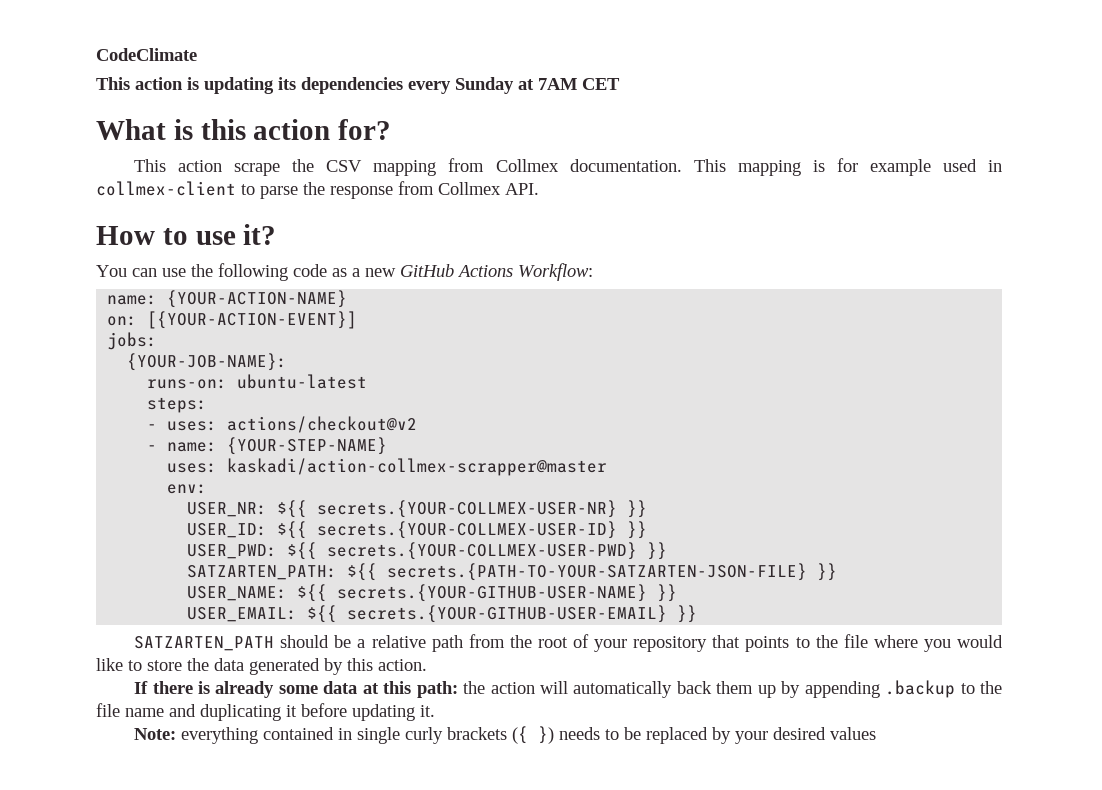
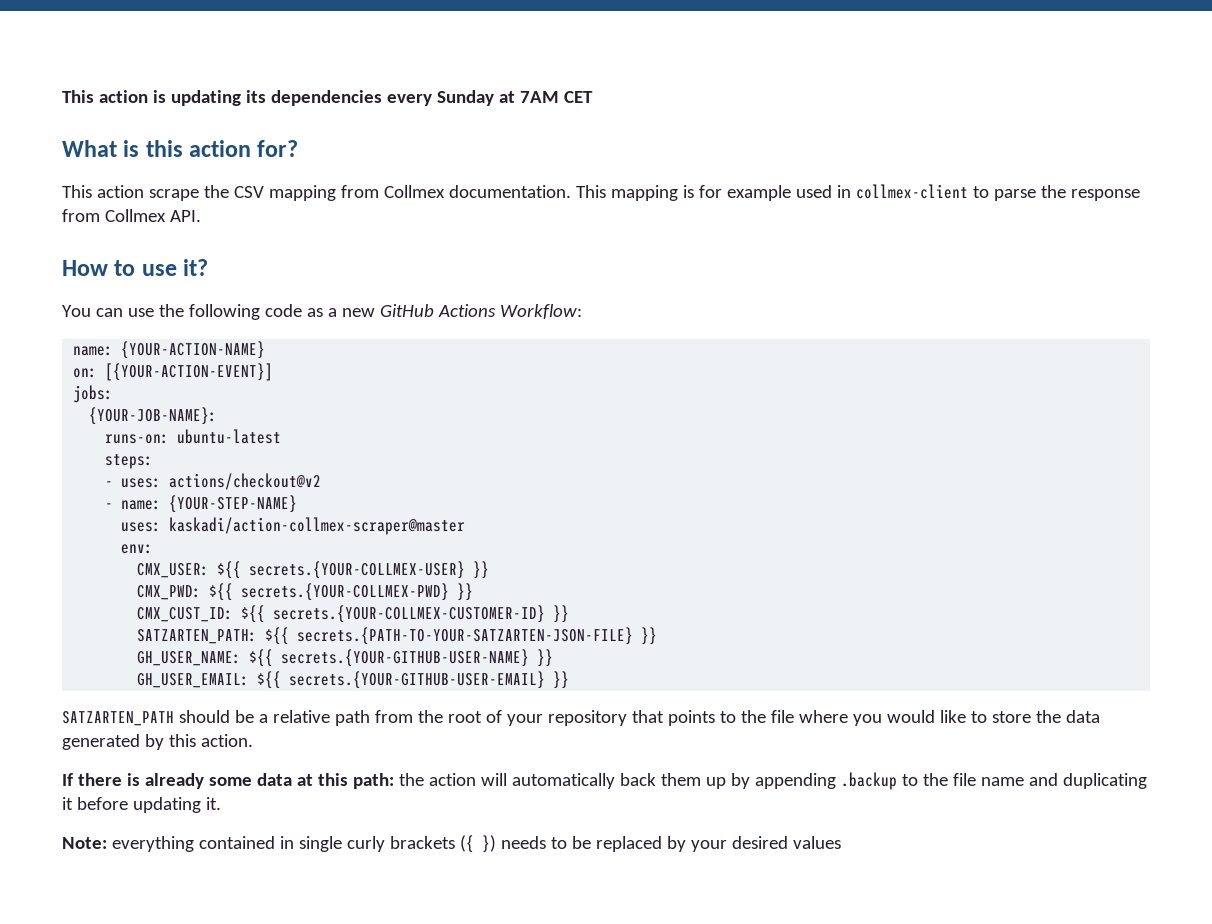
- CodeClimate
- uses: kaskadi/action-collmex-scrapper@master
+ uses: kaskadi/action-collmex-scraper@master
- USER_NR: ${{ secrets.{YOUR-COLLMEX-USER-NR} }}
- USER_ID: ${{ secrets.{YOUR-COLLMEX-USER-ID} }}
- USER_PWD: ${{ secrets.{YOUR-COLLMEX-USER-PWD} }}
+ CMX_USER: ${{ secrets.{YOUR-COLLMEX-USER} }}
+ CMX_PWD: ${{ secrets.{YOUR-COLLMEX-PWD} }}
+ CMX_CUST_ID: ${{ secrets.{YOUR-COLLMEX-CUSTOMER-ID} }}
- USER_NAME: ${{ secrets.{YOUR-GITHUB-USER-NAME} }}
+ GH_USER_NAME: ${{ secrets.{YOUR-GITHUB-USER-NAME} }}
- USER_EMAIL: ${{ secrets.{YOUR-GITHUB-USER-EMAIL} }}
+ GH_USER_EMAIL: ${{ secrets.{YOUR-GITHUB-USER-EMAIL} }}

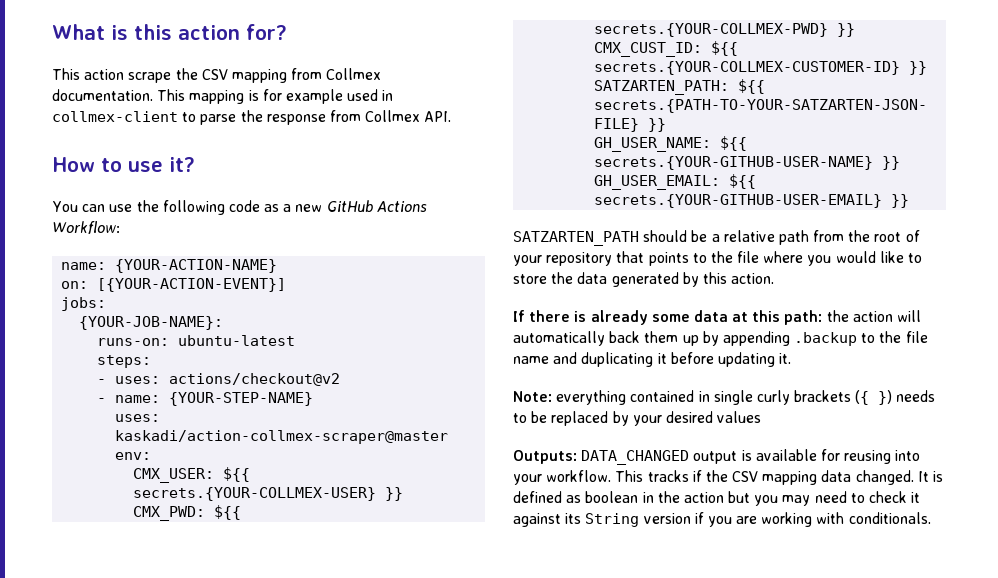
- This action is updating its dependencies every Sunday at 7AM CET
+ Outputs: DATA_CHANGED output is available for reusing into your workflow. This tracks if the CSV mapping data changed. It is defined as boolean in the action but you may need to check it against its String version if you are working with conditionals.

